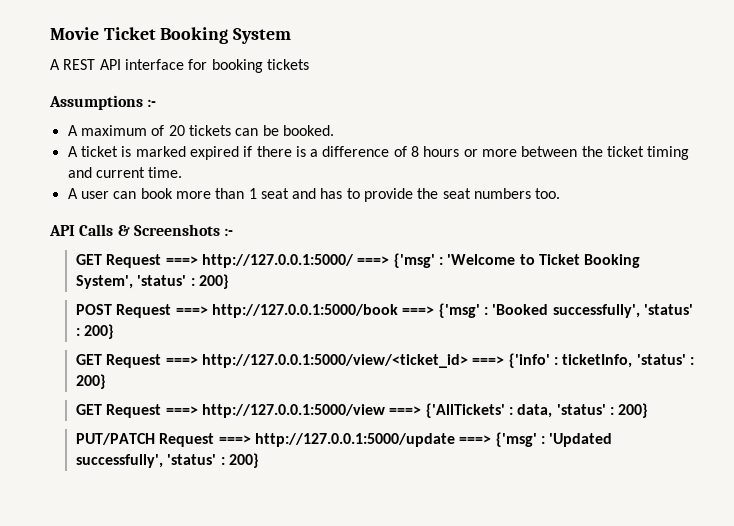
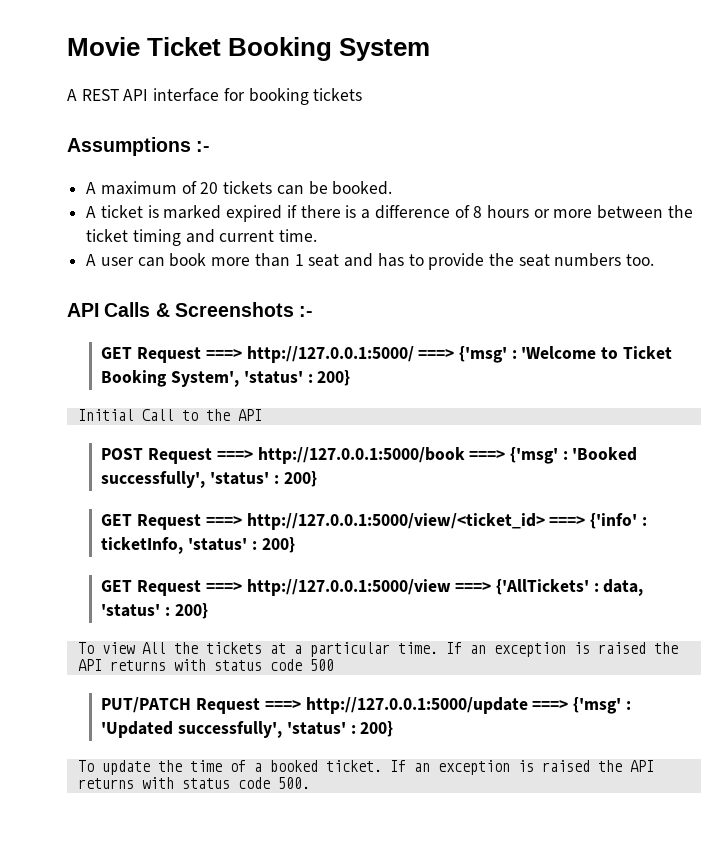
+ Initial Call to the API
+ To view All the tickets at a particular time. If an exception is raised the API returns with status code 500
+ To update the time of a booked ticket. If an exception is raised the API returns with status code 500.

